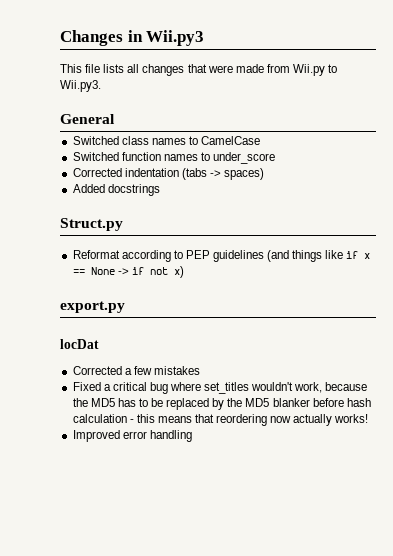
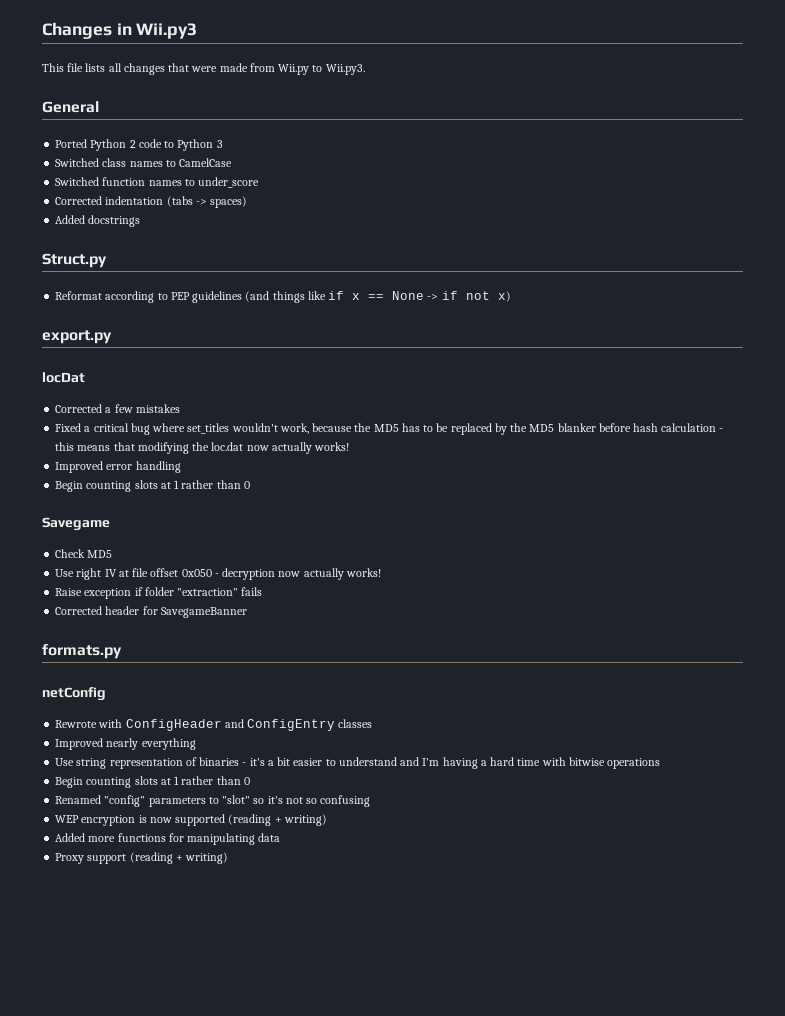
+ Ported Python 2 code to Python 3
- Fixed a critical bug where set_titles wouldn't work, because the MD5 has to be replaced by the MD5 blanker before hash calculation - this means that reordering now actually works!
+ Fixed a critical bug where set_titles wouldn't work, because the MD5 has to be replaced by the MD5 blanker before hash calculation - this means that modifying the loc.dat now actually works!
  Improved error handling
+ Begin counting slots at 1 rather than 0
+ Savegame
+ Check MD5
+ Use right IV at file offset 0x050 - decryption now actually works!
+ Raise exception if folder "extraction" fails
+ Corrected header for SavegameBanner
+ formats.py
+ netConfig
+ Rewrote with ConfigHeader and ConfigEntry classes
+ Improved nearly everything
+ Use string representation of binaries - it's a bit easier to understand and I'm having a hard time with bitwise operations
+ Begin counting slots at 1 rather than 0
+ Renamed "config" parameters to "slot" so it's not so confusing
+ WEP encryption is now supported (reading + writing)
+ Added more functions for manipulating data
+ Proxy support (reading + writing)

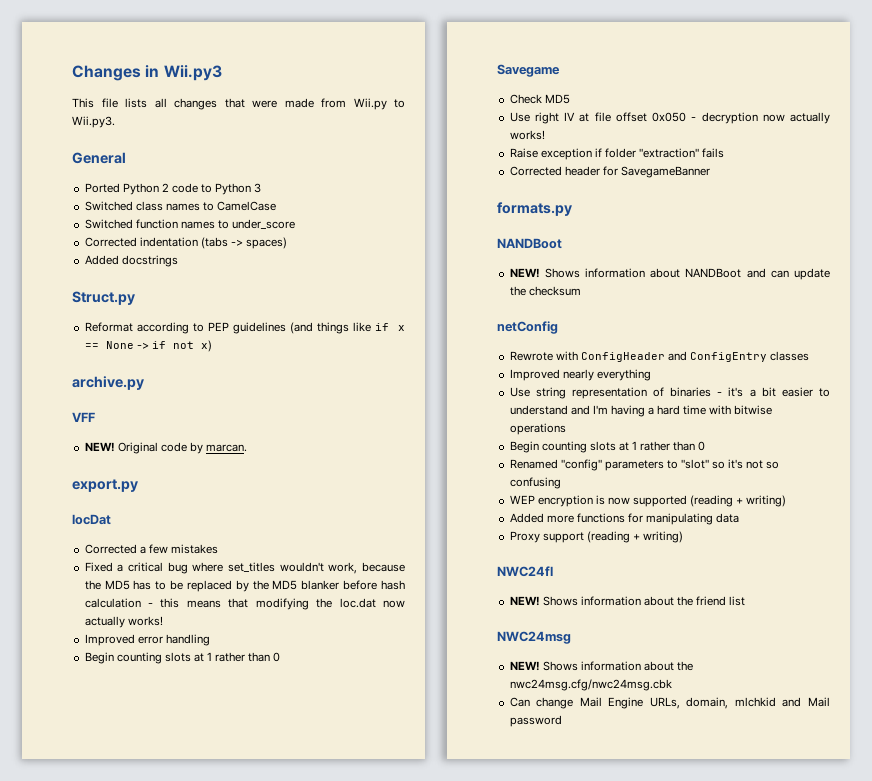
+ archive.py
+ VFF
+ NEW! Original code by marcan.
  formats.py
+ NANDBoot
+ NEW! Shows information about NANDBoot and can update the checksum
+ NWC24fl
+ NEW! Shows information about the friend list
+ NWC24msg
+ NEW! Shows information about the nwc24msg.cfg/nwc24msg.cbk
+ Can change Mail Engine URLs, domain, mlchkid and Mail password

